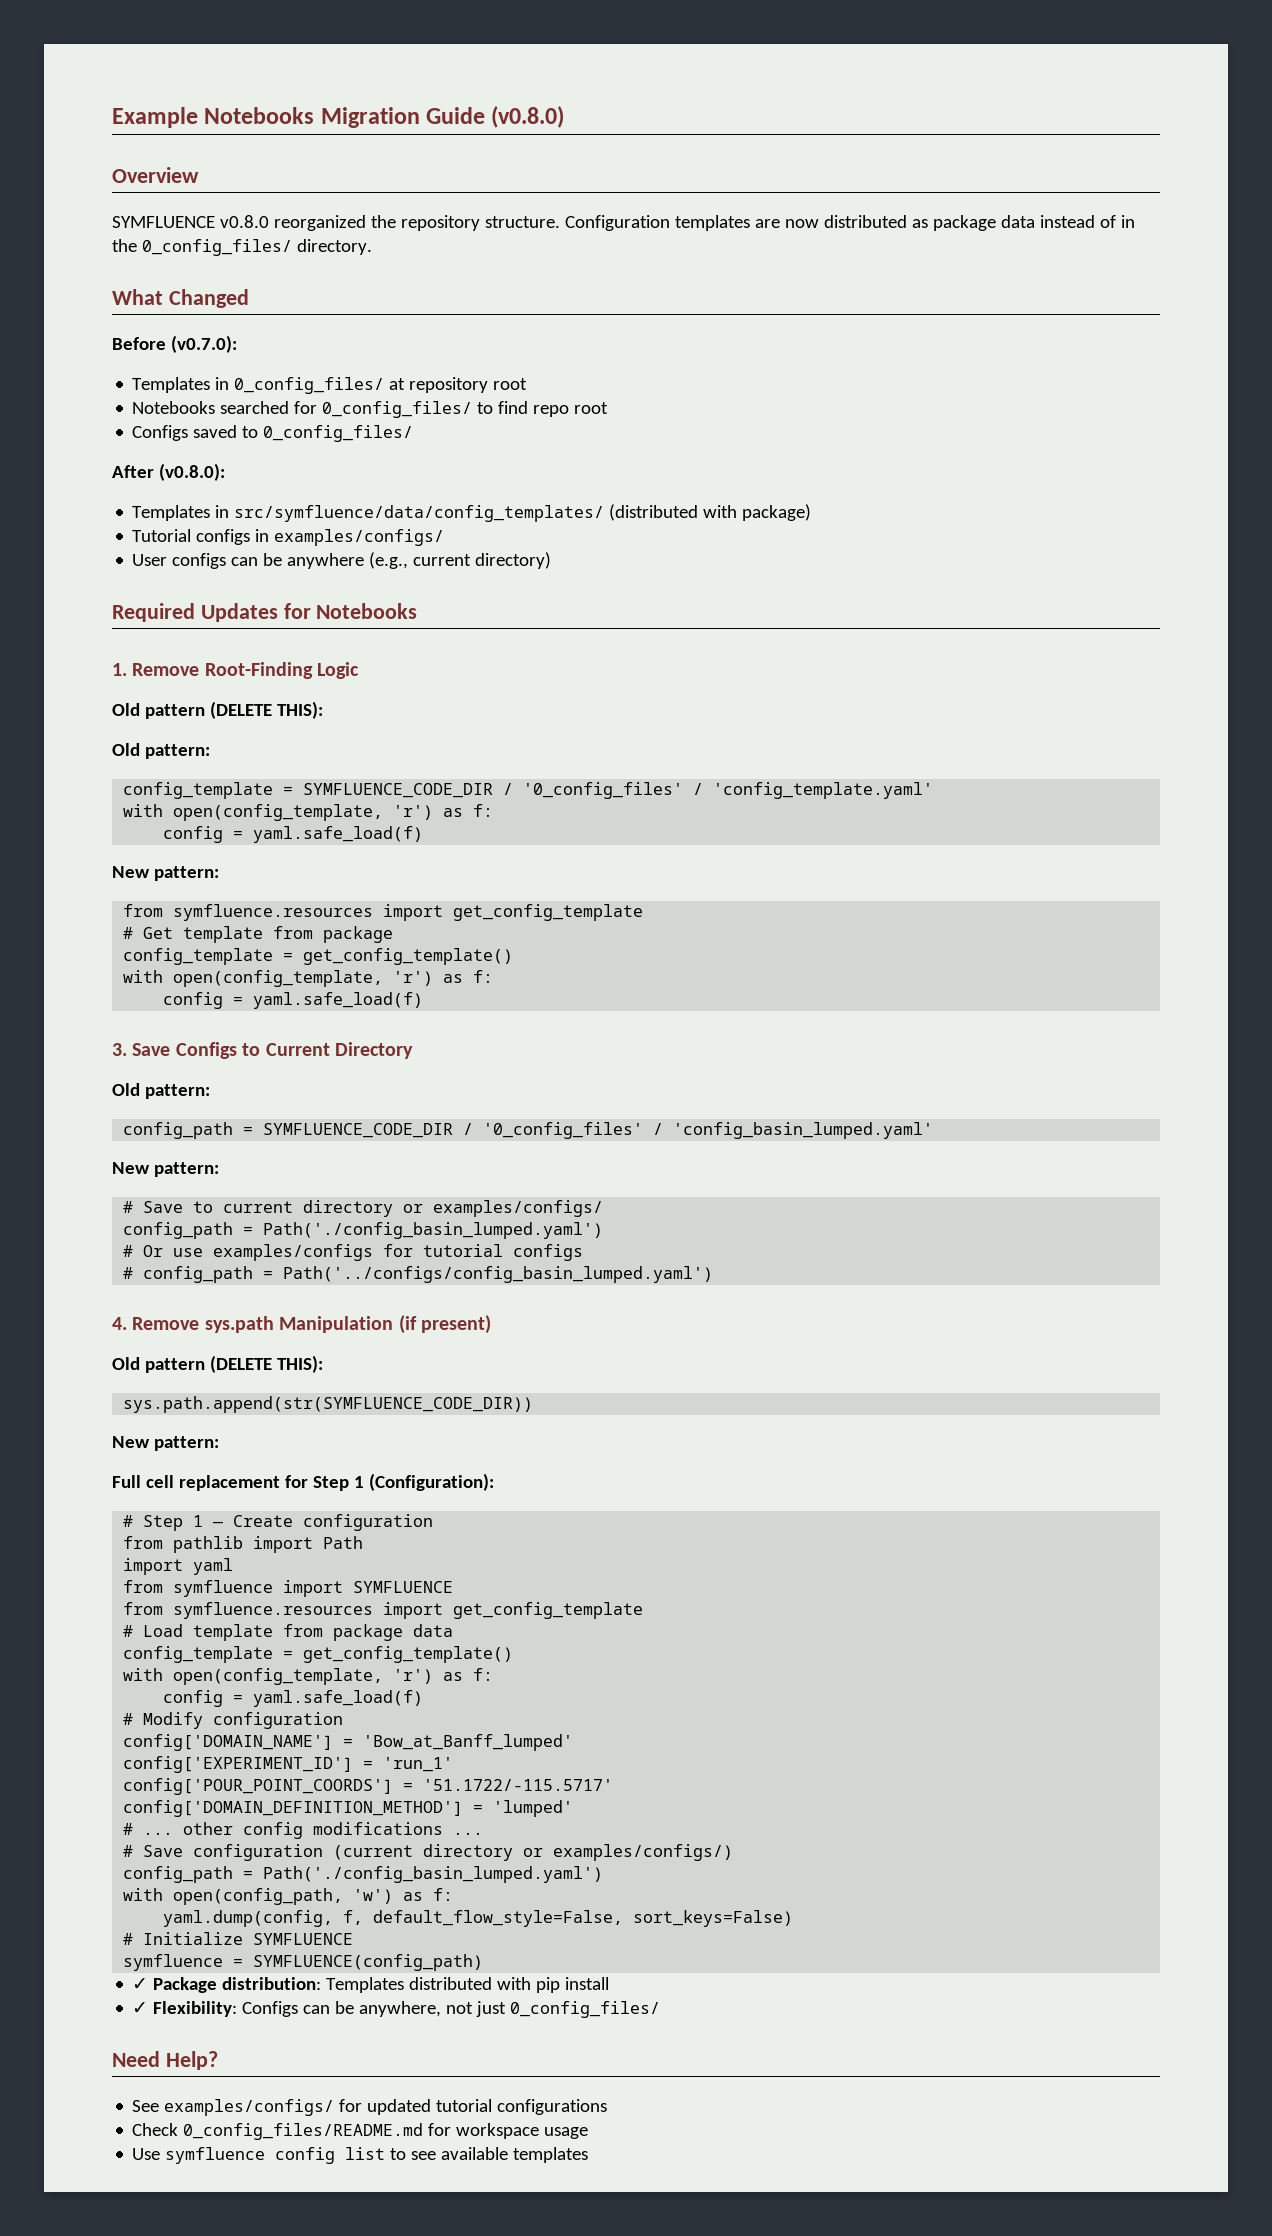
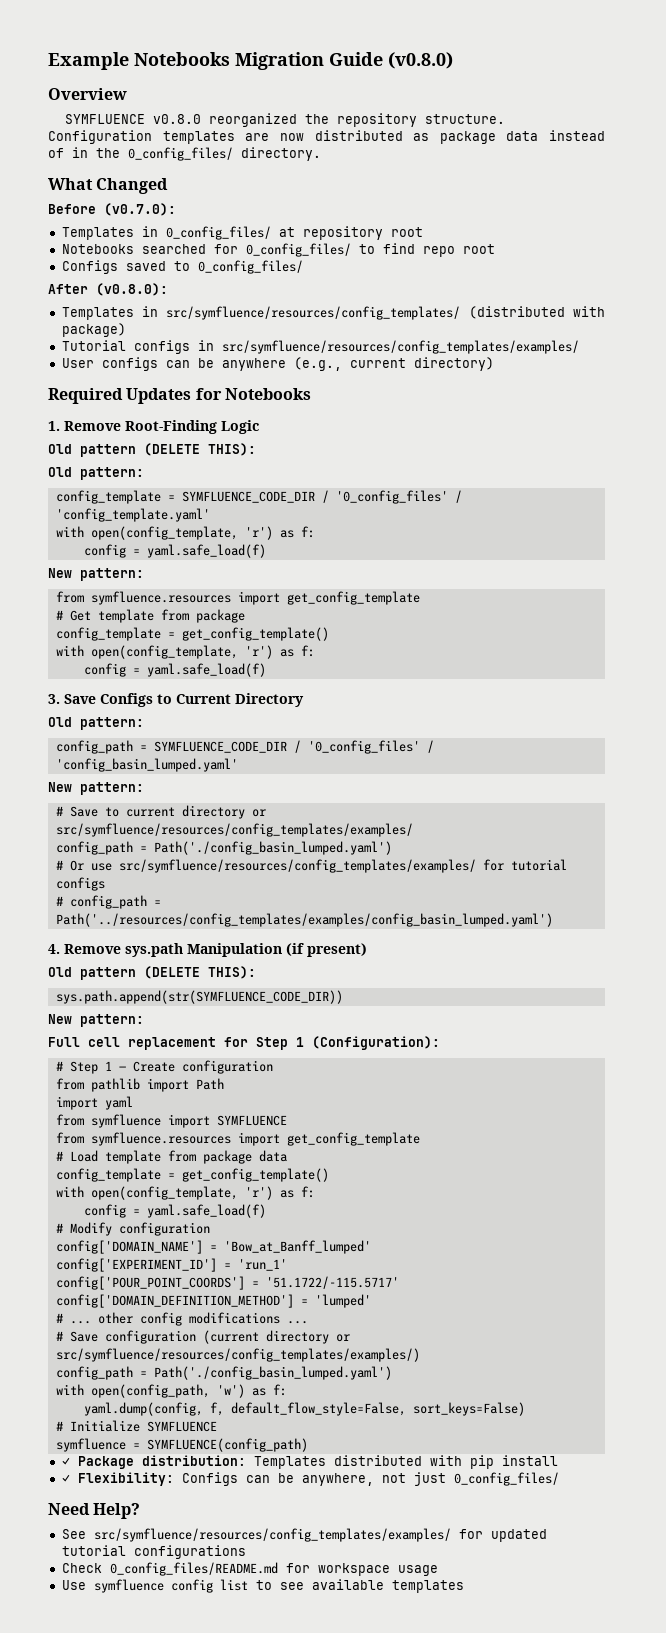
- Templates in src/symfluence/data/config_templates/ (distributed with package)
+ Templates in src/symfluence/resources/config_templates/ (distributed with package)
- Tutorial configs in examples/configs/
+ Tutorial configs in src/symfluence/resources/config_templates/examples/
- # Save to current directory or examples/configs/
+ # Save to current directory or src/symfluence/resources/config_templates/examples/
- # Or use examples/configs for tutorial configs
+ # Or use src/symfluence/resources/config_templates/examples/ for tutorial configs
- # config_path = Path('../configs/config_basin_lumped.yaml')
+ # config_path = Path('../resources/config_templates/examples/config_basin_lumped.yaml')
- # Save configuration (current directory or examples/configs/)
+ # Save configuration (current directory or src/symfluence/resources/config_templates/examples/)
- See examples/configs/ for updated tutorial configurations
+ See src/symfluence/resources/config_templates/examples/ for updated tutorial configurations

